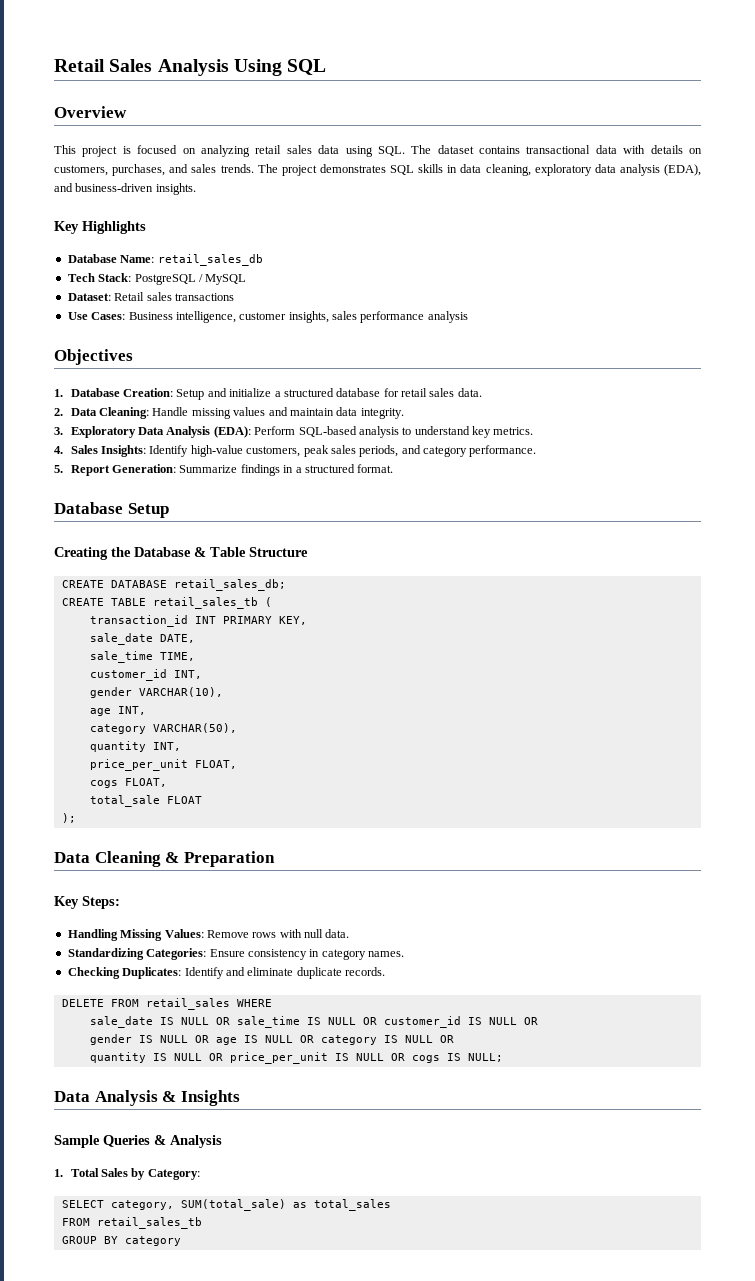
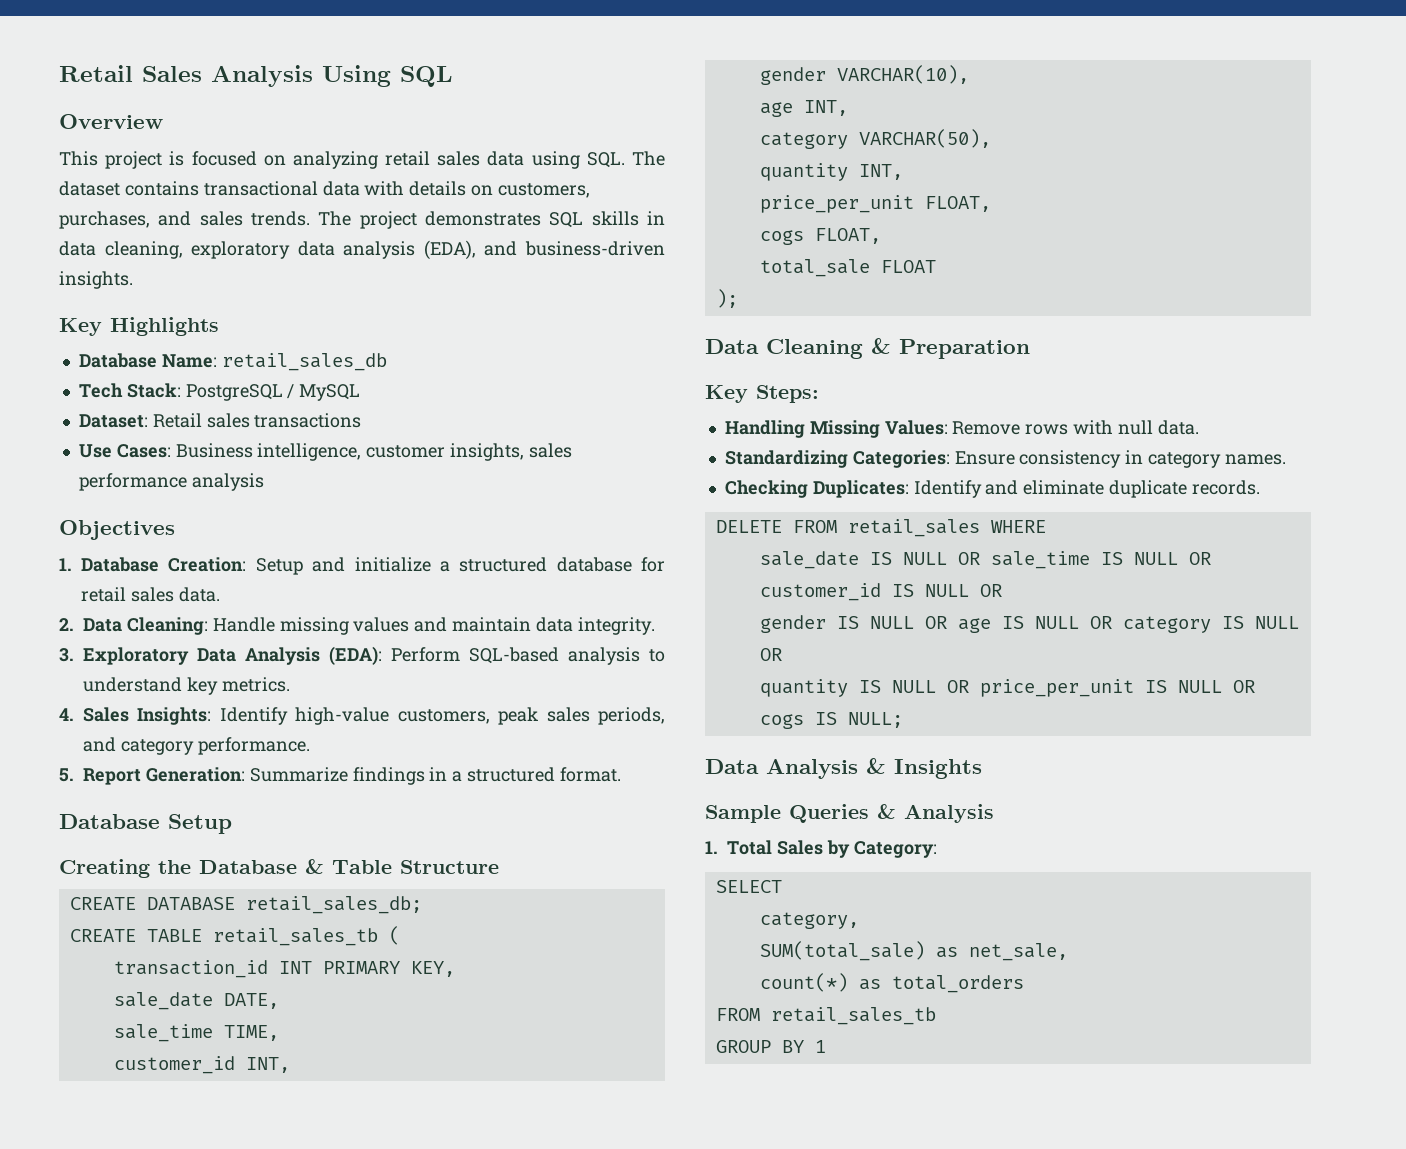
- SELECT category, SUM(total_sale) as total_sales
+ SELECT
+ category,
+ SUM(total_sale) as net_sale,
+ count(*) as total_orders
- GROUP BY category
+ GROUP BY 1

